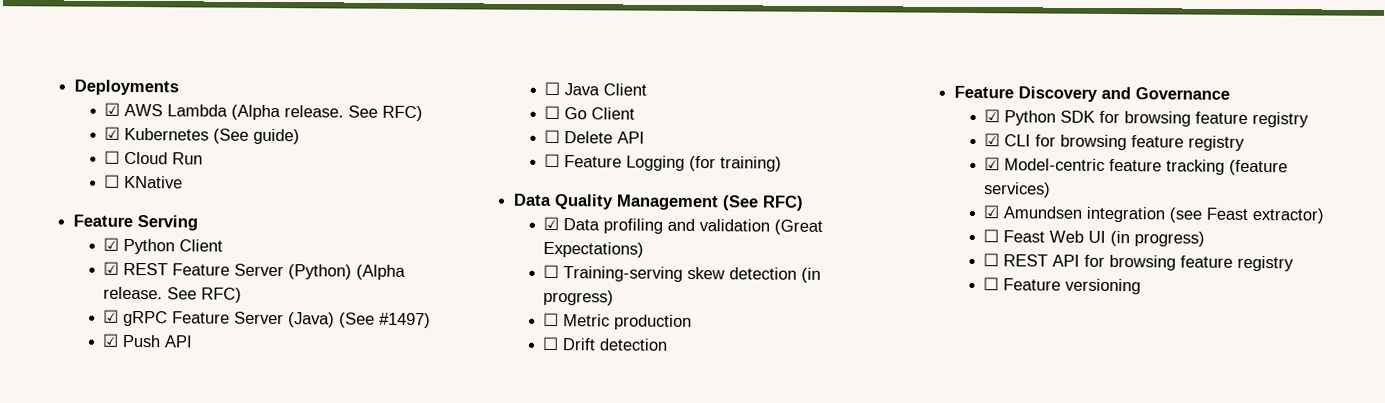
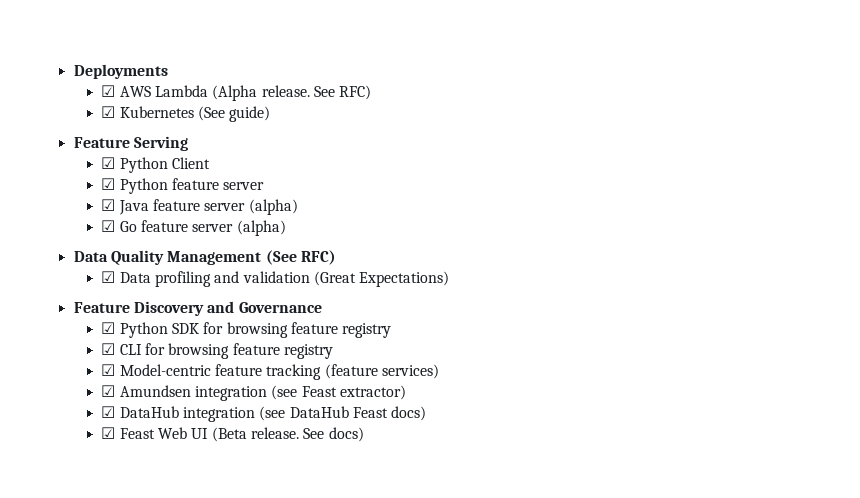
- ☐ Cloud Run
- ☐ KNative
- ☑ REST Feature Server (Python) (Alpha release. See RFC)
- ☑ gRPC Feature Server (Java) (See #1497)
- ☑ Push API
- ☐ Java Client
- ☐ Go Client
- ☐ Delete API
- ☐ Feature Logging (for training)
+ ☑ Python feature server
+ ☑ Java feature server (alpha)
+ ☑ Go feature server (alpha)
- ☐ Training-serving skew detection (in progress)
- ☐ Metric production
- ☐ Drift detection
- ☐ Feast Web UI (in progress)
- ☐ REST API for browsing feature registry
- ☐ Feature versioning
+ ☑ DataHub integration (see DataHub Feast docs)
+ ☑ Feast Web UI (Beta release. See docs)

